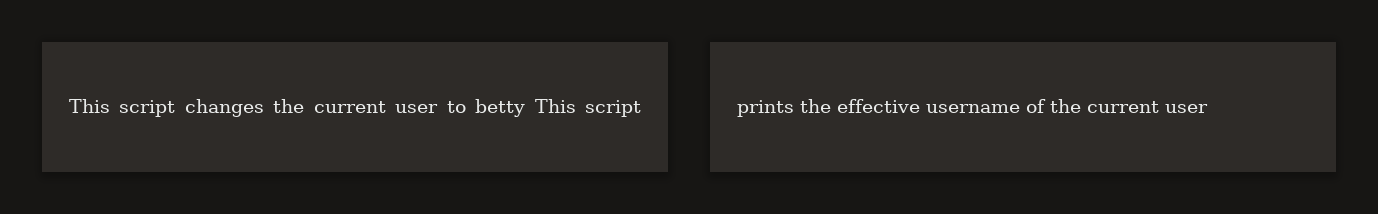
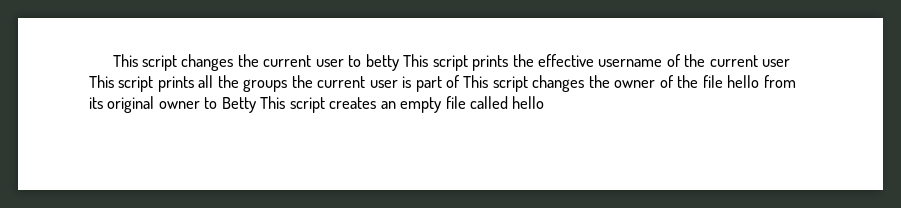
- This script changes the current user to betty This script prints the effective username of the current user
+ This script changes the current user to betty This script prints the effective username of the current user This script prints all the groups the current user is part of This script changes the owner of the file hello from its original owner to Betty This script creates an empty file called hello

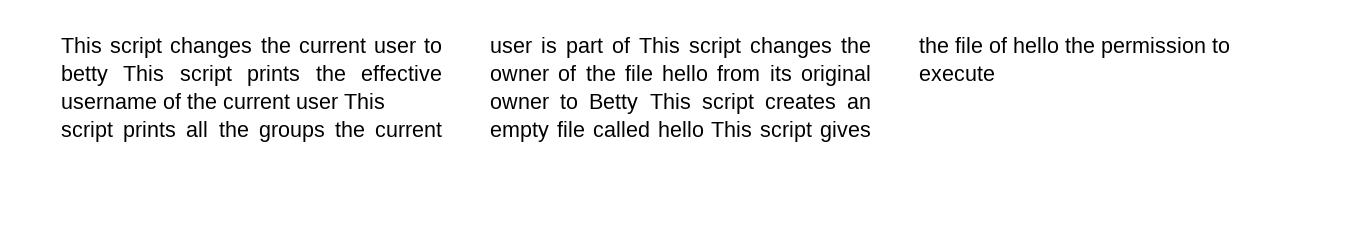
- This script changes the current user to betty This script prints the effective username of the current user This script prints all the groups the current user is part of This script changes the owner of the file hello from its original owner to Betty This script creates an empty file called hello
+ This script changes the current user to betty This script prints the effective username of the current user This script prints all the groups the current user is part of This script changes the owner of the file hello from its original owner to Betty This script creates an empty file called hello This script gives the file of hello the permission to execute

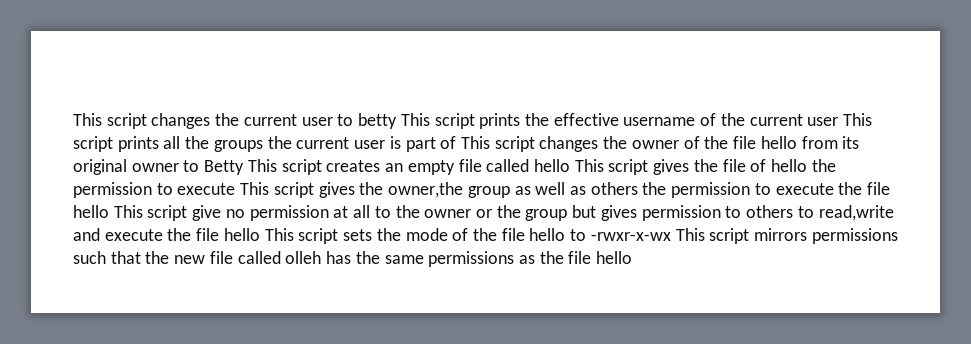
- This script changes the current user to betty This script prints the effective username of the current user This script prints all the groups the current user is part of This script changes the owner of the file hello from its original owner to Betty This script creates an empty file called hello This script gives the file of hello the permission to execute
+ This script changes the current user to betty This script prints the effective username of the current user This script prints all the groups the current user is part of This script changes the owner of the file hello from its original owner to Betty This script creates an empty file called hello This script gives the file of hello the permission to execute This script gives the owner,the group as well as others the permission to execute the file hello This script give no permission at all to the owner or the group but gives permission to others to read,write and execute the file hello This script sets the mode of the file hello to -rwxr-x-wx This script mirrors permissions such that the new file called olleh has the same permissions as the file hello

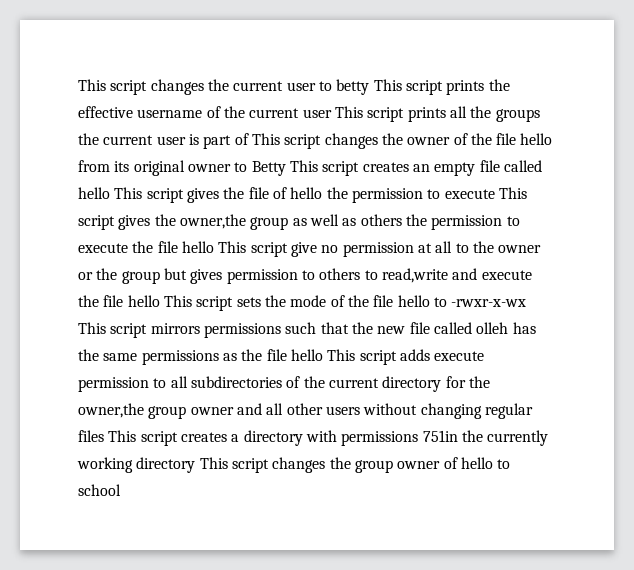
- This script changes the current user to betty This script prints the effective username of the current user This script prints all the groups the current user is part of This script changes the owner of the file hello from its original owner to Betty This script creates an empty file called hello This script gives the file of hello the permission to execute This script gives the owner,the group as well as others the permission to execute the file hello This script give no permission at all to the owner or the group but gives permission to others to read,write and execute the file hello This script sets the mode of the file hello to -rwxr-x-wx This script mirrors permissions such that the new file called olleh has the same permissions as the file hello
+ This script changes the current user to betty This script prints the effective username of the current user This script prints all the groups the current user is part of This script changes the owner of the file hello from its original owner to Betty This script creates an empty file called hello This script gives the file of hello the permission to execute This script gives the owner,the group as well as others the permission to execute the file hello This script give no permission at all to the owner or the group but gives permission to others to read,write and execute the file hello This script sets the mode of the file hello to -rwxr-x-wx This script mirrors permissions such that the new file called olleh has the same permissions as the file hello This script adds execute permission to all subdirectories of the current directory for the owner,the group owner and all other users without changing regular files This script creates a directory with permissions 751in the currently working directory This script changes the group owner of hello to school

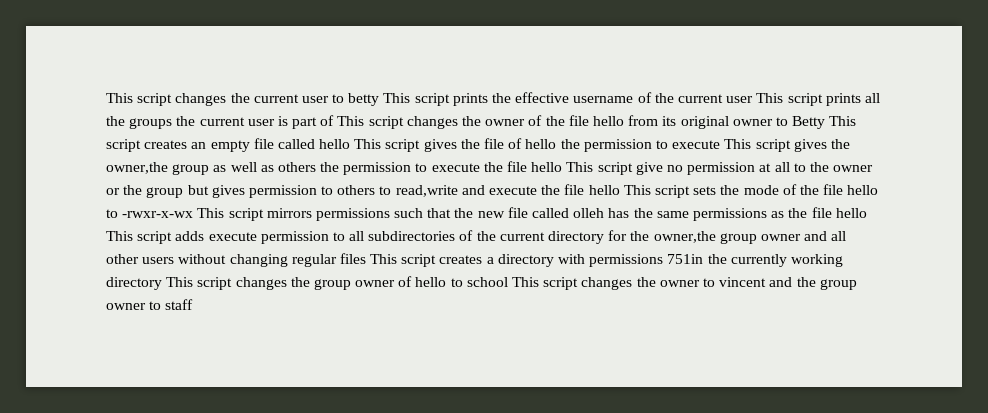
- This script changes the current user to betty This script prints the effective username of the current user This script prints all the groups the current user is part of This script changes the owner of the file hello from its original owner to Betty This script creates an empty file called hello This script gives the file of hello the permission to execute This script gives the owner,the group as well as others the permission to execute the file hello This script give no permission at all to the owner or the group but gives permission to others to read,write and execute the file hello This script sets the mode of the file hello to -rwxr-x-wx This script mirrors permissions such that the new file called olleh has the same permissions as the file hello This script adds execute permission to all subdirectories of the current directory for the owner,the group owner and all other users without changing regular files This script creates a directory with permissions 751in the currently working directory This script changes the group owner of hello to school
+ This script changes the current user to betty This script prints the effective username of the current user This script prints all the groups the current user is part of This script changes the owner of the file hello from its original owner to Betty This script creates an empty file called hello This script gives the file of hello the permission to execute This script gives the owner,the group as well as others the permission to execute the file hello This script give no permission at all to the owner or the group but gives permission to others to read,write and execute the file hello This script sets the mode of the file hello to -rwxr-x-wx This script mirrors permissions such that the new file called olleh has the same permissions as the file hello This script adds execute permission to all subdirectories of the current directory for the owner,the group owner and all other users without changing regular files This script creates a directory with permissions 751in the currently working directory This script changes the group owner of hello to school This script changes the owner to vincent and the group owner to staff

